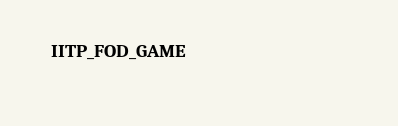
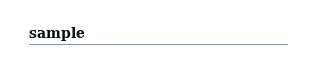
- IITP_FOD_GAME
+ sample

